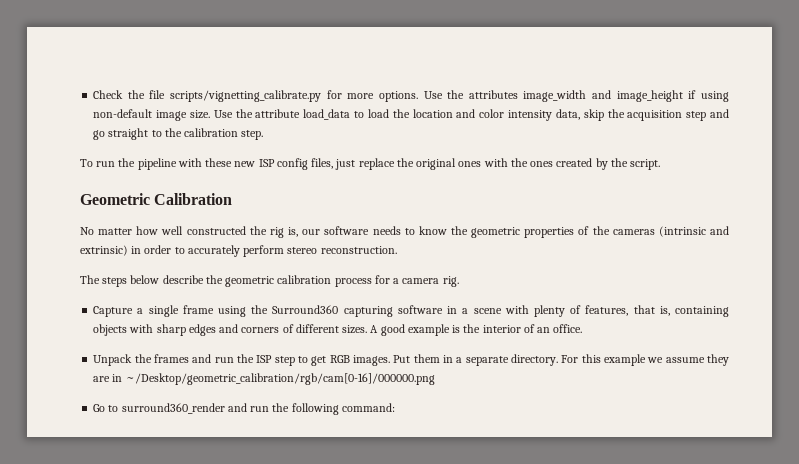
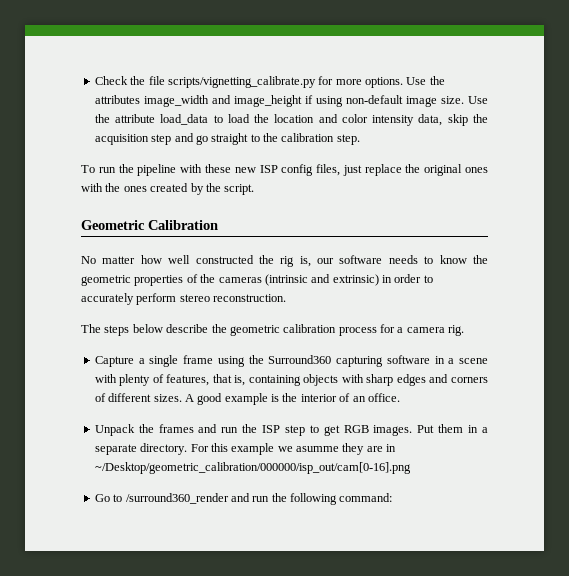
- For this example we assume they are in ~/Desktop/geometric_calibration/rgb/cam[0-16]/000000.png
+ For this example we asumme they are in ~/Desktop/geometric_calibration/000000/isp_out/cam[0-16].png
- Go to surround360_render and run the following command:
+ Go to /surround360_render and run the following command:

